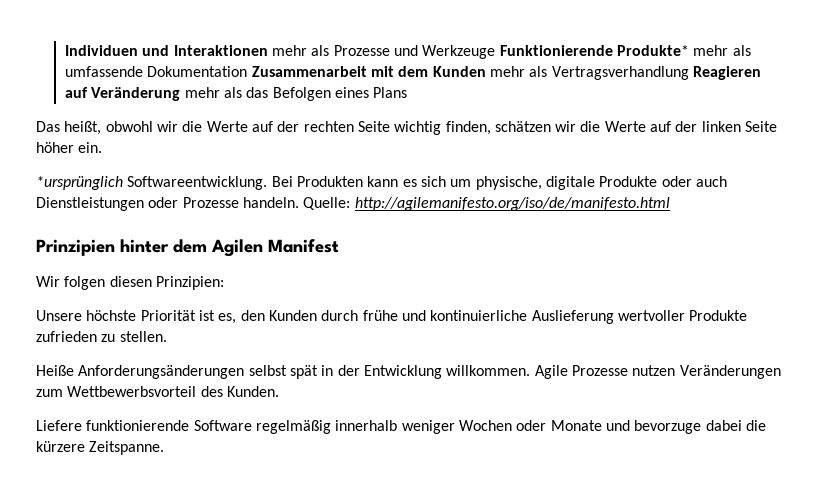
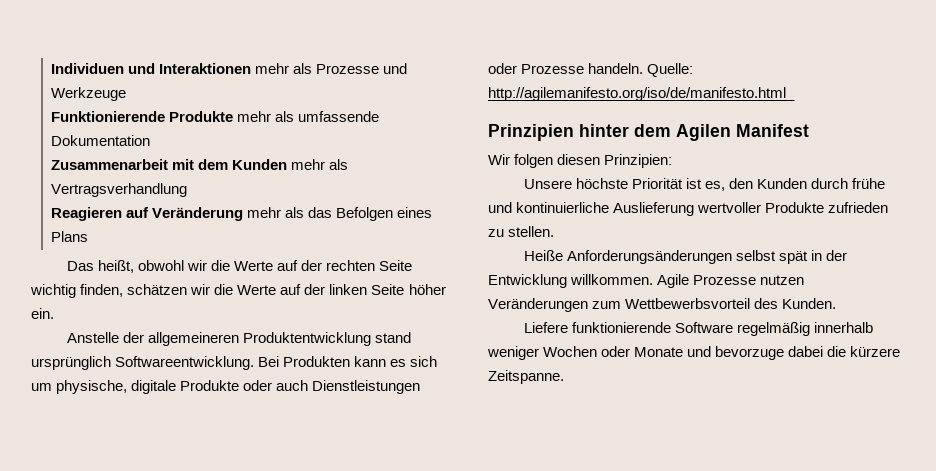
- Individuen und Interaktionen mehr als Prozesse und Werkzeuge Funktionierende Produkte* mehr als umfassende Dokumentation Zusammenarbeit mit dem Kunden mehr als Vertragsverhandlung Reagieren auf Veränderung mehr als das Befolgen eines Plans
+ Individuen und Interaktionen mehr als Prozesse und Werkzeuge
+ Funktionierende Produkte mehr als umfassende Dokumentation
+ Zusammenarbeit mit dem Kunden mehr als Vertragsverhandlung
+ Reagieren auf Veränderung mehr als das Befolgen eines Plans
- *ursprünglich Softwareentwicklung.
+ Anstelle der allgemeineren Produktentwicklung stand ursprünglich Softwareentwicklung.
- Quelle: http://agilemanifesto.org/iso/de/manifesto.html
+ Quelle: http://agilemanifesto.org/iso/de/manifesto.html_

